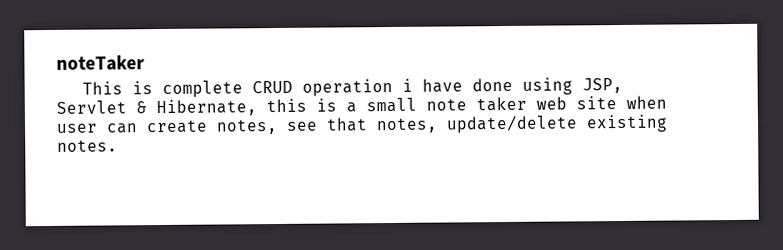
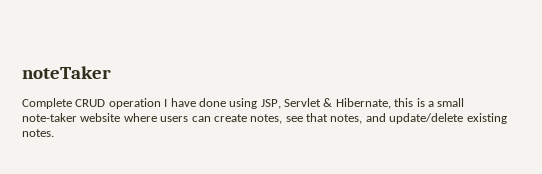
- This is complete CRUD operation i have done using JSP, Servlet & Hibernate, this is a small note taker web site when user can create notes, see that notes, update/delete existing notes.
+ Complete CRUD operation I have done using JSP, Servlet & Hibernate, this is a small note-taker website where users can create notes, see that notes, and update/delete existing notes.

